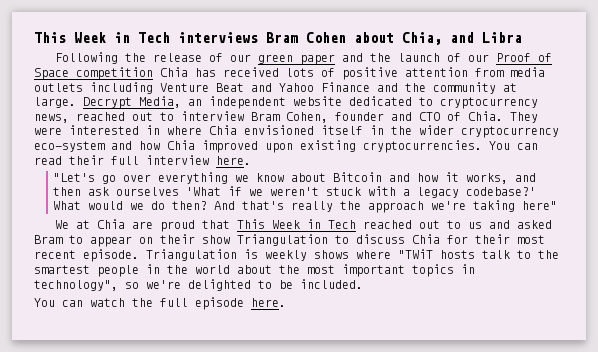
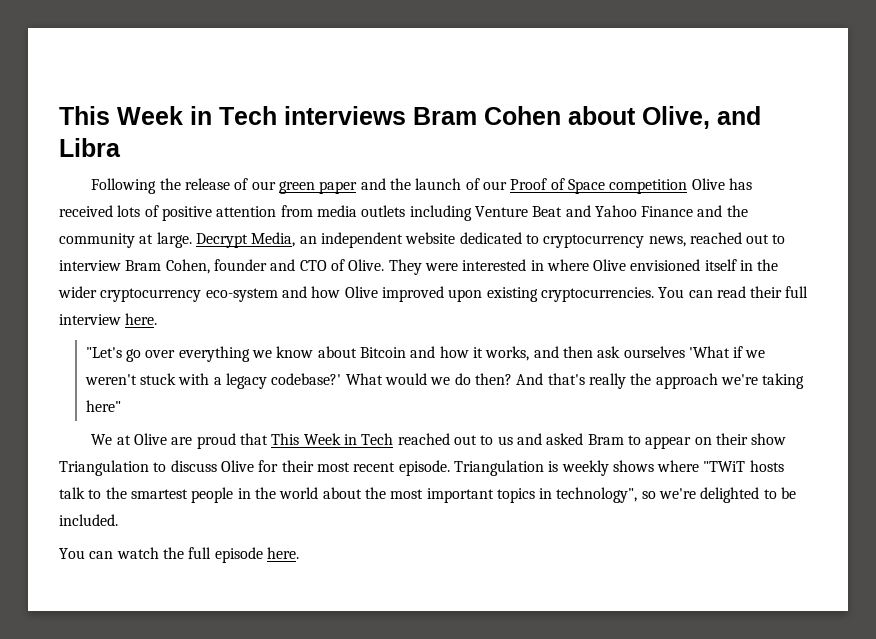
- This Week in Tech interviews Bram Cohen about Chia, and Libra
+ This Week in Tech interviews Bram Cohen about Olive, and Libra
- Following the release of our green paper and the launch of our Proof of Space competition Chia has received lots of positive attention from media outlets including Venture Beat and Yahoo Finance and the community at large.
+ Following the release of our green paper and the launch of our Proof of Space competition Olive has received lots of positive attention from media outlets including Venture Beat and Yahoo Finance and the community at large.
- Decrypt Media, an independent website dedicated to cryptocurrency news, reached out to interview Bram Cohen, founder and CTO of Chia.
+ Decrypt Media, an independent website dedicated to cryptocurrency news, reached out to interview Bram Cohen, founder and CTO of Olive.
- They were interested in where Chia envisioned itself in the wider cryptocurrency eco-system and how Chia improved upon existing cryptocurrencies.
+ They were interested in where Olive envisioned itself in the wider cryptocurrency eco-system and how Olive improved upon existing cryptocurrencies.
- We at Chia are proud that This Week in Tech reached out to us and asked Bram to appear on their show Triangulation to discuss Chia for their most recent episode.
+ We at Olive are proud that This Week in Tech reached out to us and asked Bram to appear on their show Triangulation to discuss Olive for their most recent episode.

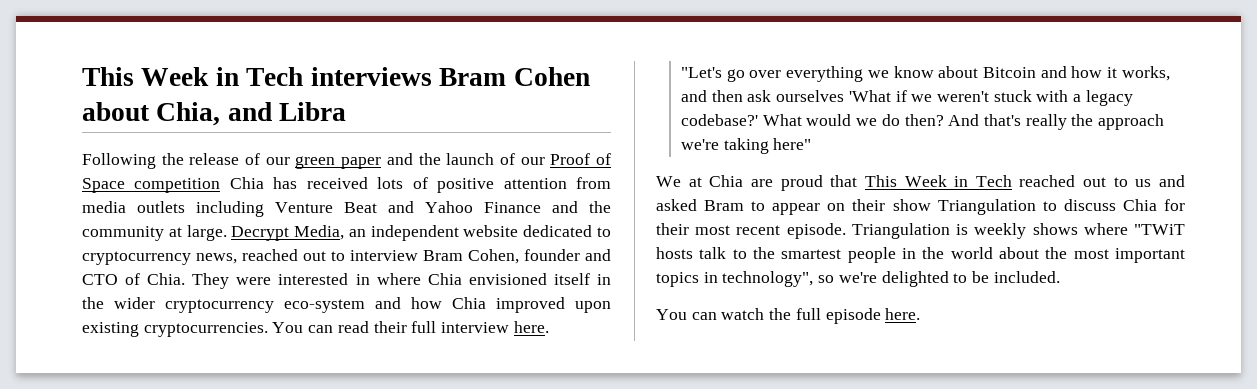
- This Week in Tech interviews Bram Cohen about Olive, and Libra
+ This Week in Tech interviews Bram Cohen about Chia, and Libra
- Following the release of our green paper and the launch of our Proof of Space competition Olive has received lots of positive attention from media outlets including Venture Beat and Yahoo Finance and the community at large.
+ Following the release of our green paper and the launch of our Proof of Space competition Chia has received lots of positive attention from media outlets including Venture Beat and Yahoo Finance and the community at large.
- Decrypt Media, an independent website dedicated to cryptocurrency news, reached out to interview Bram Cohen, founder and CTO of Olive.
+ Decrypt Media, an independent website dedicated to cryptocurrency news, reached out to interview Bram Cohen, founder and CTO of Chia.
- They were interested in where Olive envisioned itself in the wider cryptocurrency eco-system and how Olive improved upon existing cryptocurrencies.
+ They were interested in where Chia envisioned itself in the wider cryptocurrency eco-system and how Chia improved upon existing cryptocurrencies.
- We at Olive are proud that This Week in Tech reached out to us and asked Bram to appear on their show Triangulation to discuss Olive for their most recent episode.
+ We at Chia are proud that This Week in Tech reached out to us and asked Bram to appear on their show Triangulation to discuss Chia for their most recent episode.

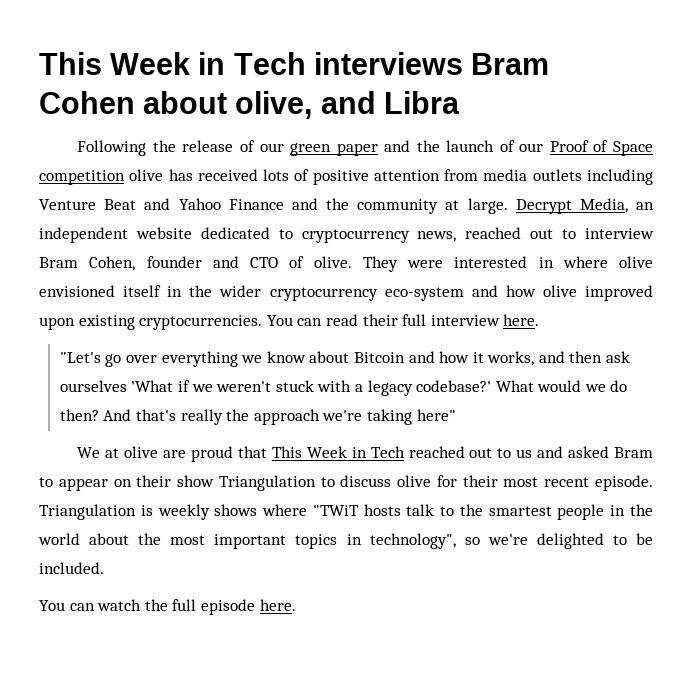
- This Week in Tech interviews Bram Cohen about Chia, and Libra
+ This Week in Tech interviews Bram Cohen about olive, and Libra
- Following the release of our green paper and the launch of our Proof of Space competition Chia has received lots of positive attention from media outlets including Venture Beat and Yahoo Finance and the community at large.
+ Following the release of our green paper and the launch of our Proof of Space competition olive has received lots of positive attention from media outlets including Venture Beat and Yahoo Finance and the community at large.
- Decrypt Media, an independent website dedicated to cryptocurrency news, reached out to interview Bram Cohen, founder and CTO of Chia.
+ Decrypt Media, an independent website dedicated to cryptocurrency news, reached out to interview Bram Cohen, founder and CTO of olive.
- They were interested in where Chia envisioned itself in the wider cryptocurrency eco-system and how Chia improved upon existing cryptocurrencies.
+ They were interested in where olive envisioned itself in the wider cryptocurrency eco-system and how olive improved upon existing cryptocurrencies.
- We at Chia are proud that This Week in Tech reached out to us and asked Bram to appear on their show Triangulation to discuss Chia for their most recent episode.
+ We at olive are proud that This Week in Tech reached out to us and asked Bram to appear on their show Triangulation to discuss olive for their most recent episode.

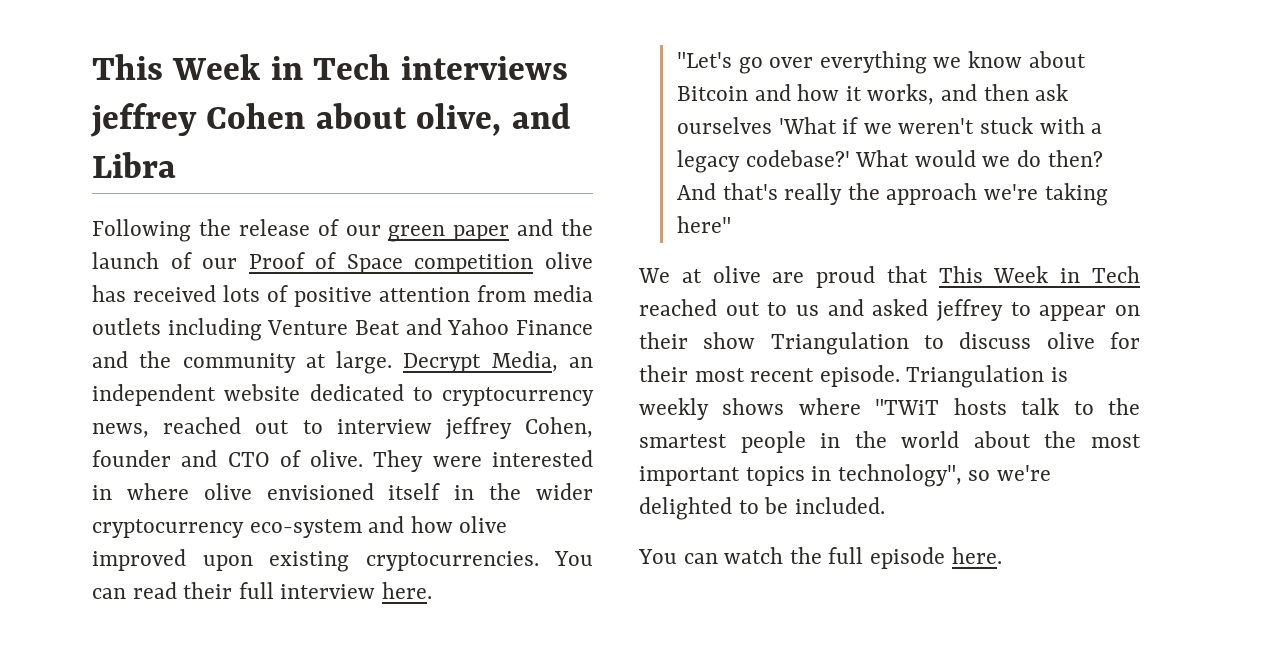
- This Week in Tech interviews Bram Cohen about olive, and Libra
+ This Week in Tech interviews jeffrey Cohen about olive, and Libra
- Decrypt Media, an independent website dedicated to cryptocurrency news, reached out to interview Bram Cohen, founder and CTO of olive.
+ Decrypt Media, an independent website dedicated to cryptocurrency news, reached out to interview jeffrey Cohen, founder and CTO of olive.
- We at olive are proud that This Week in Tech reached out to us and asked Bram to appear on their show Triangulation to discuss olive for their most recent episode.
+ We at olive are proud that This Week in Tech reached out to us and asked jeffrey to appear on their show Triangulation to discuss olive for their most recent episode.

